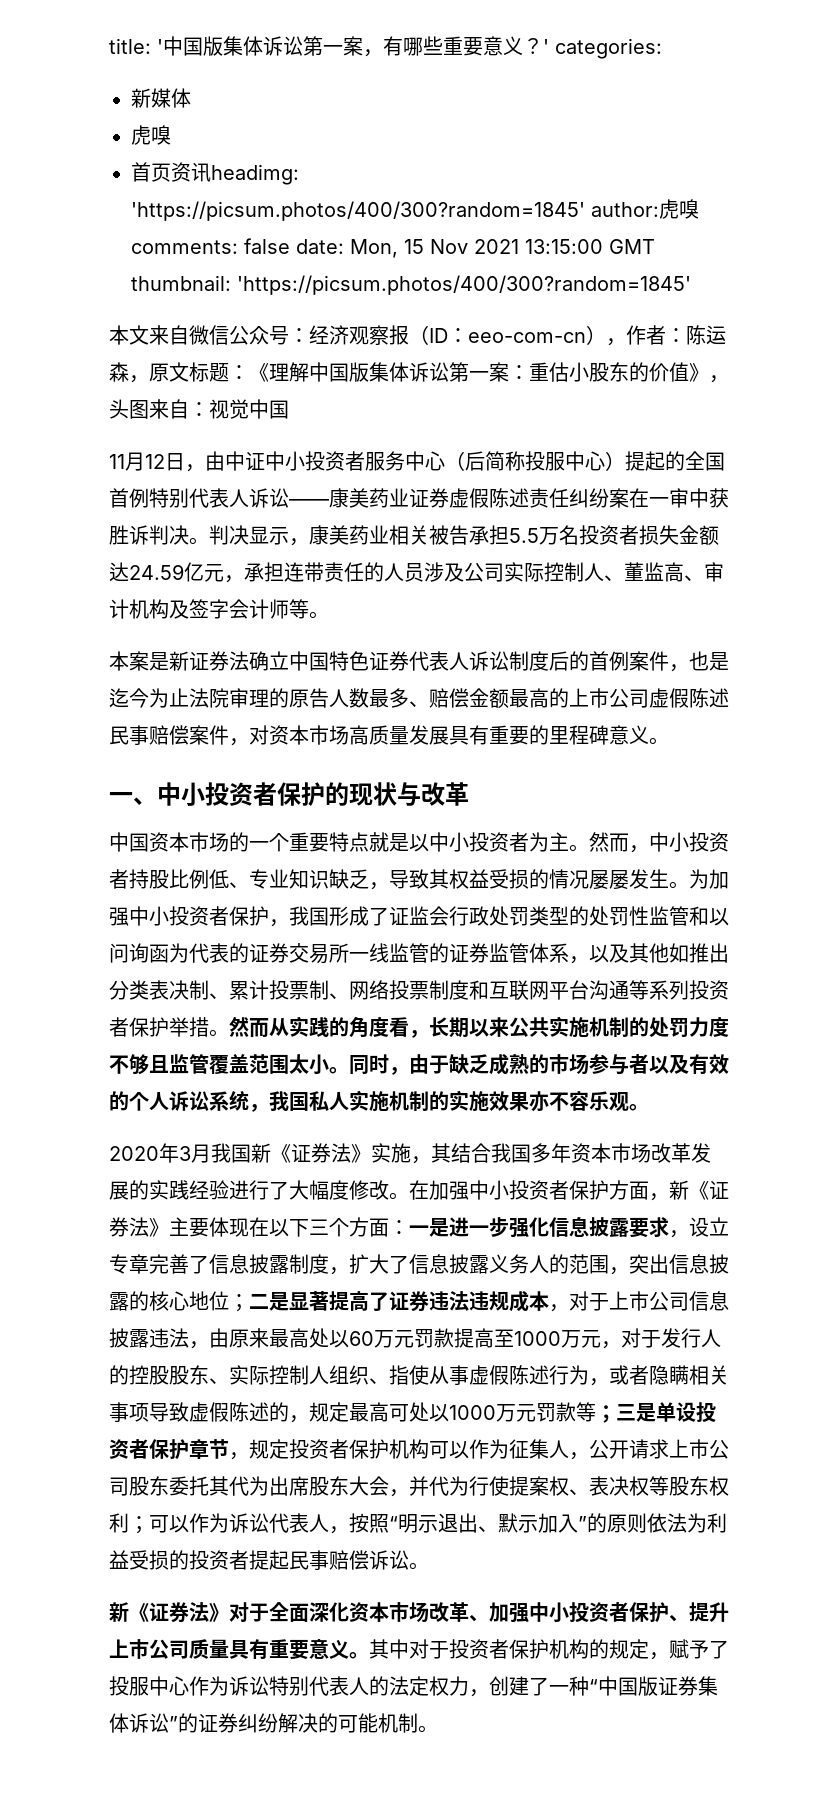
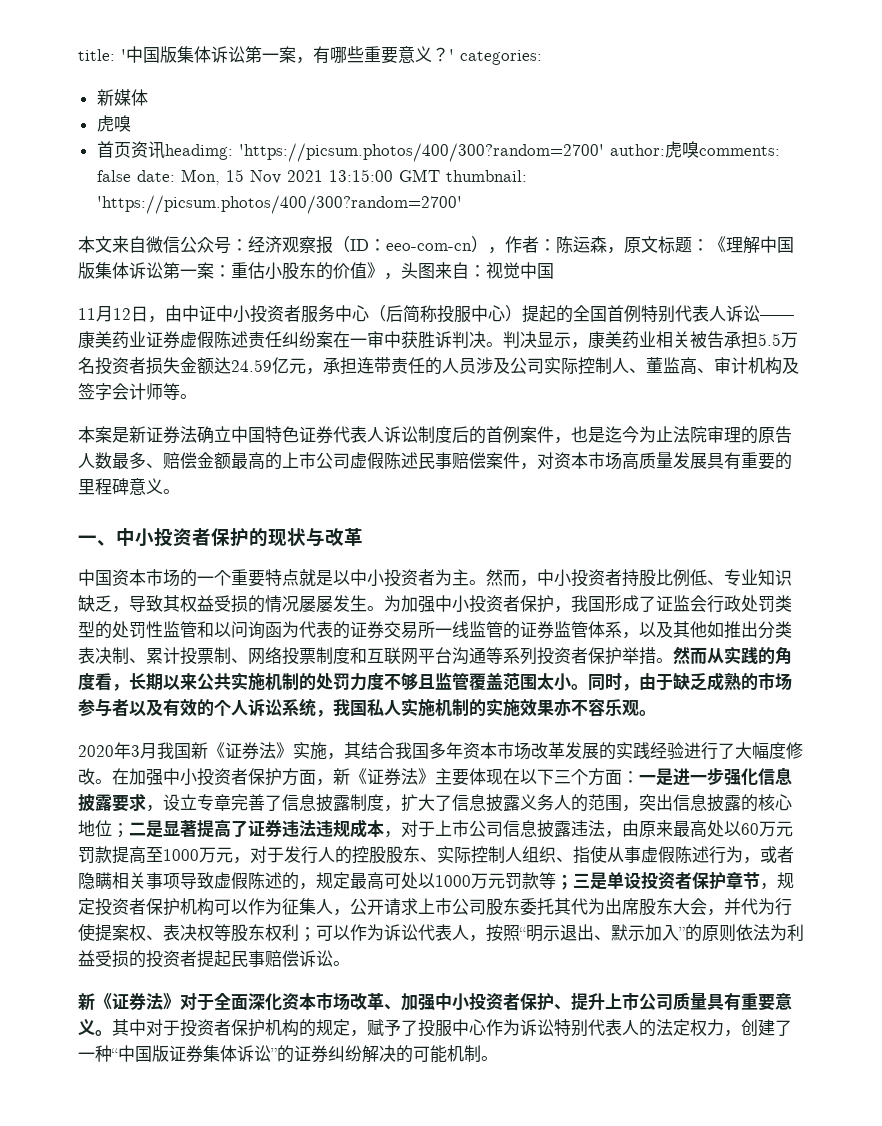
- 首页资讯headimg: 'https://picsum.photos/400/300?random=1845' author:虎嗅comments: false date: Mon, 15 Nov 2021 13:15:00 GMT thumbnail: 'https://picsum.photos/400/300?random=1845'
+ 首页资讯headimg: 'https://picsum.photos/400/300?random=2700' author:虎嗅comments: false date: Mon, 15 Nov 2021 13:15:00 GMT thumbnail: 'https://picsum.photos/400/300?random=2700'

